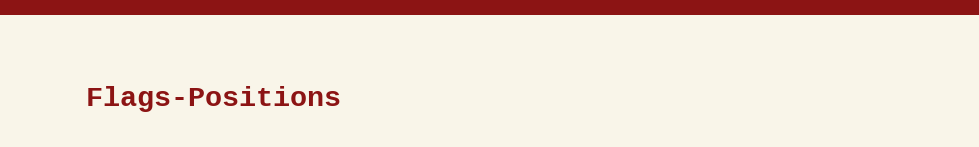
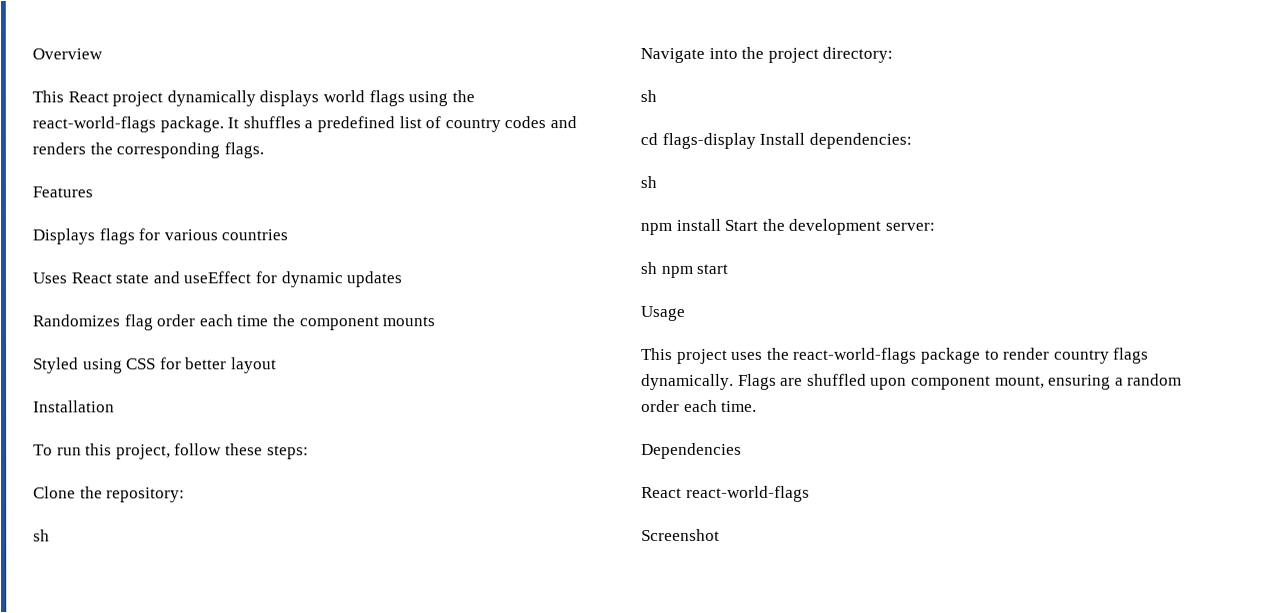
- Flags-Positions
+ Overview
+ This React project dynamically displays world flags using the react-world-flags package. It shuffles a predefined list of country codes and renders the corresponding flags.
+ Features
+ Displays flags for various countries
+ Uses React state and useEffect for dynamic updates
+ Randomizes flag order each time the component mounts
+ Styled using CSS for better layout
+ Installation
+ To run this project, follow these steps:
+ Clone the repository:
+ sh
+ Navigate into the project directory:
+ sh
+ cd flags-display Install dependencies:
+ sh
+ npm install Start the development server:
+ sh npm start
+ Usage
+ This project uses the react-world-flags package to render country flags dynamically. Flags are shuffled upon component mount, ensuring a random order each time.
+ Dependencies
+ React react-world-flags
+ Screenshot

